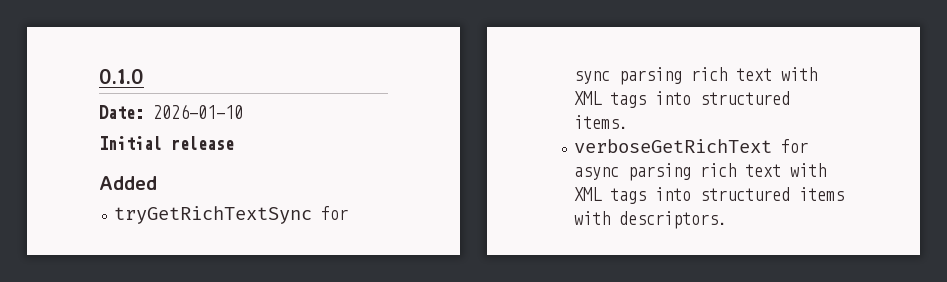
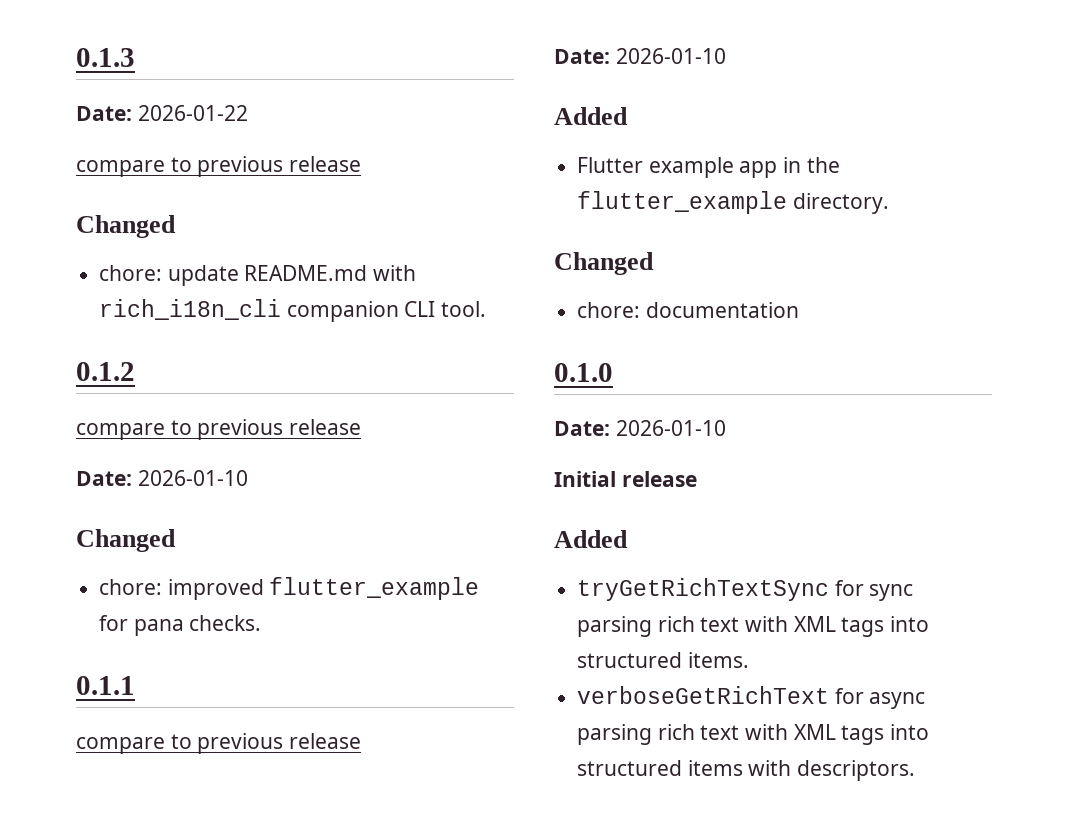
+ 0.1.3
+ Date: 2026-01-22
+ compare to previous release
+ Changed
+ chore: update README.md with rich_i18n_cli companion CLI tool.
+ 0.1.2
+ compare to previous release
+ Date: 2026-01-10
+ Changed
+ chore: improved flutter_example for pana checks.
+ 0.1.1
+ compare to previous release
+ Date: 2026-01-10
+ Added
+ Flutter example app in the flutter_example directory.
+ Changed
+ chore: documentation

